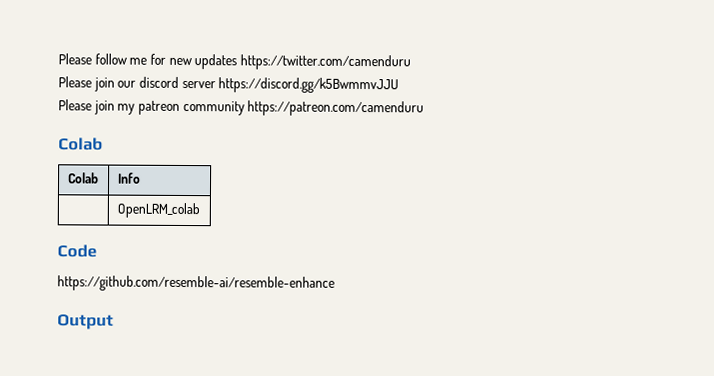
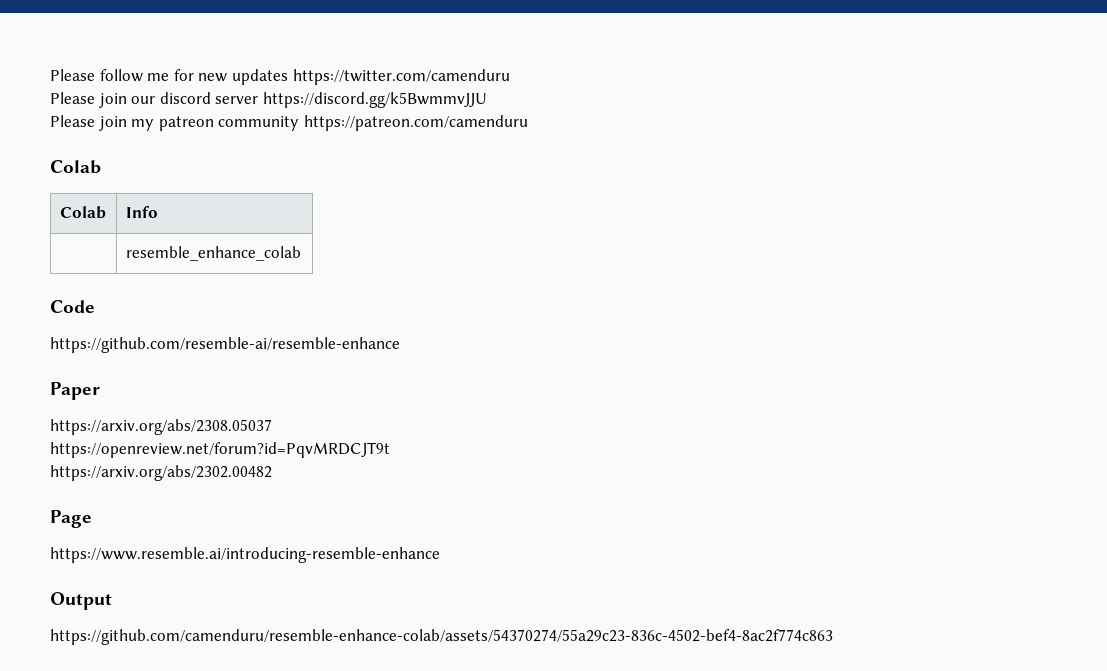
- | OpenLRM_colab
+ | resemble_enhance_colab
+ Paper
+ https://arxiv.org/abs/2308.05037
+ https://openreview.net/forum?id=PqvMRDCJT9t
+ https://arxiv.org/abs/2302.00482
+ Page
+ https://www.resemble.ai/introducing-resemble-enhance
+ https://github.com/camenduru/resemble-enhance-colab/assets/54370274/55a29c23-836c-4502-bef4-8ac2f774c863

